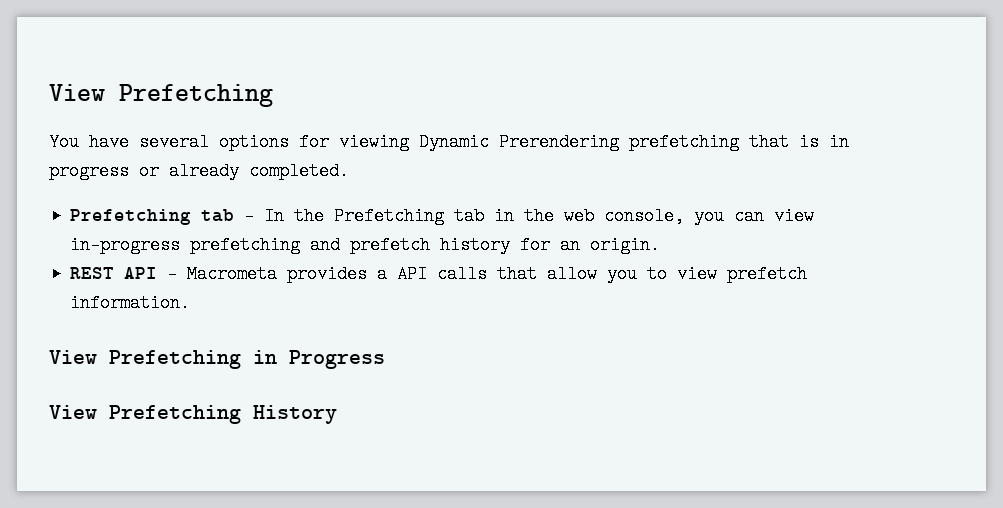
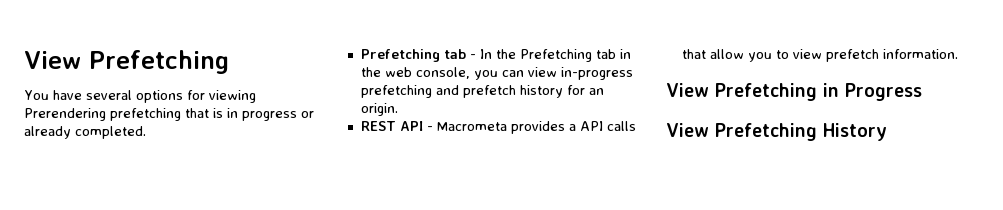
- You have several options for viewing Dynamic Prerendering prefetching that is in progress or already completed.
+ You have several options for viewing Prerendering prefetching that is in progress or already completed.

